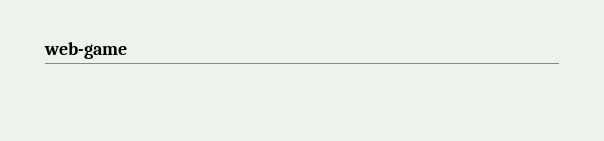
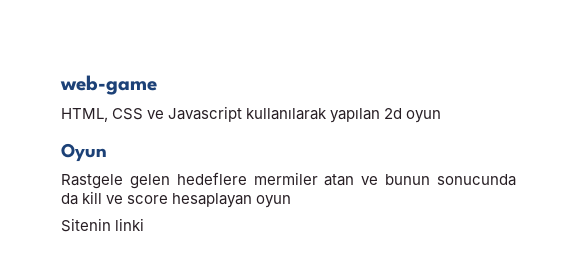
+ HTML, CSS ve Javascript kullanılarak yapılan 2d oyun
+ Oyun
+ Rastgele gelen hedeflere mermiler atan ve bunun sonucunda da kill ve score hesaplayan oyun
+ Sitenin linki

